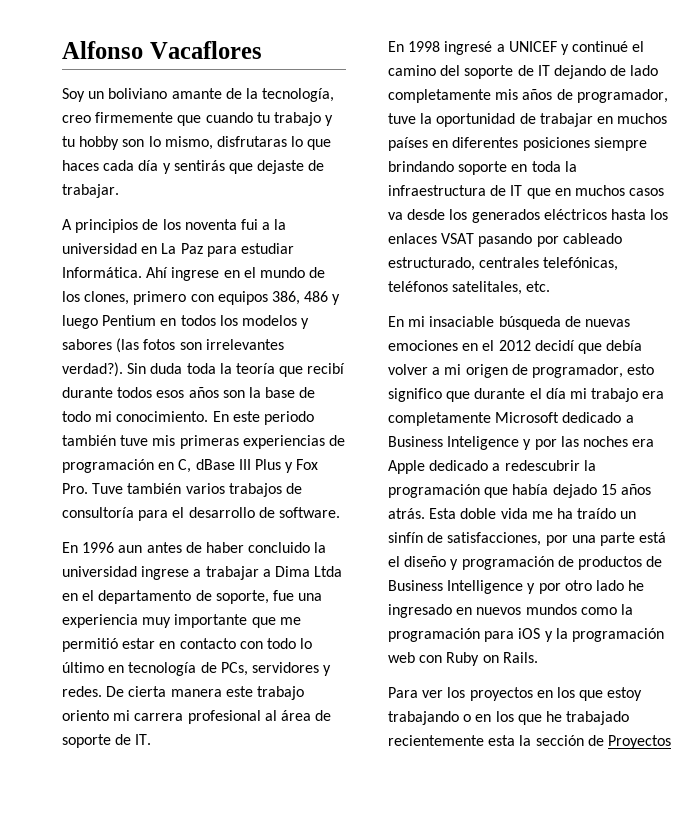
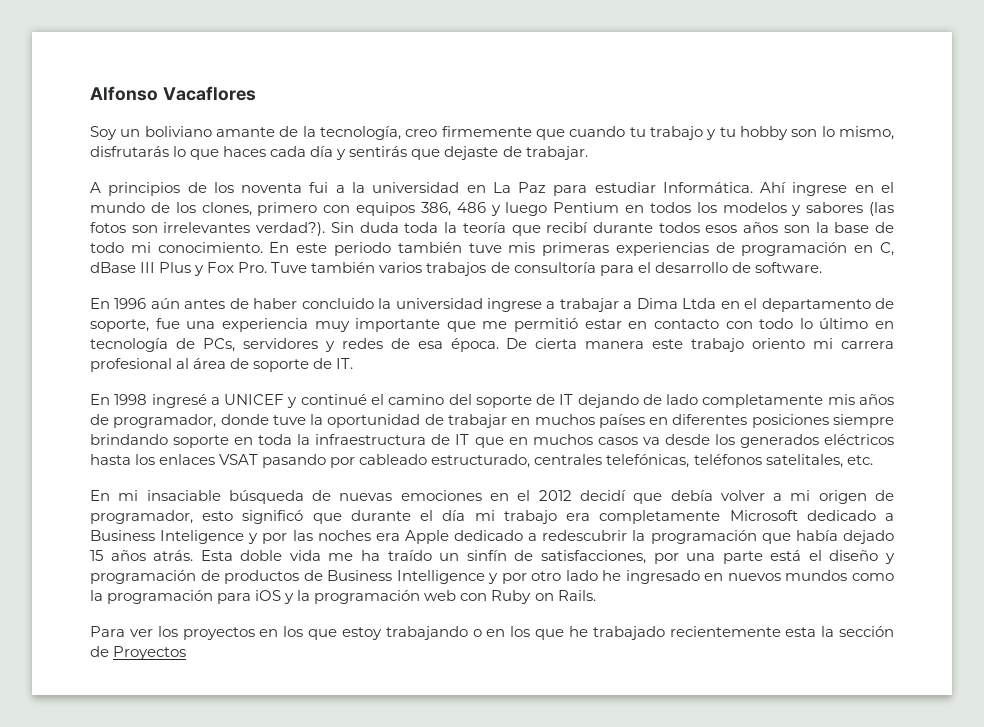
- Soy un boliviano amante de la tecnología, creo firmemente que cuando tu trabajo y tu hobby son lo mismo, disfrutaras lo que haces cada día y sentirás que dejaste de trabajar.
+ Soy un boliviano amante de la tecnología, creo firmemente que cuando tu trabajo y tu hobby son lo mismo, disfrutarás lo que haces cada día y sentirás que dejaste de trabajar.
- En 1996 aun antes de haber concluido la universidad ingrese a trabajar a Dima Ltda en el departamento de soporte, fue una experiencia muy importante que me permitió estar en contacto con todo lo último en tecnología de PCs, servidores y redes.
+ En 1996 aún antes de haber concluido la universidad ingrese a trabajar a Dima Ltda en el departamento de soporte, fue una experiencia muy importante que me permitió estar en contacto con todo lo último en tecnología de PCs, servidores y redes de esa época.
- En 1998 ingresé a UNICEF y continué el camino del soporte de IT dejando de lado completamente mis años de programador, tuve la oportunidad de trabajar en muchos países en diferentes posiciones siempre brindando soporte en toda la infraestructura de IT que en muchos casos va desde los generados eléctricos hasta los enlaces VSAT pasando por cableado estructurado, centrales telefónicas, teléfonos satelitales, etc.
+ En 1998 ingresé a UNICEF y continué el camino del soporte de IT dejando de lado completamente mis años de programador, donde tuve la oportunidad de trabajar en muchos países en diferentes posiciones siempre brindando soporte en toda la infraestructura de IT que en muchos casos va desde los generados eléctricos hasta los enlaces VSAT pasando por cableado estructurado, centrales telefónicas, teléfonos satelitales, etc.
- En mi insaciable búsqueda de nuevas emociones en el 2012 decidí que debía volver a mi origen de programador, esto significo que durante el día mi trabajo era completamente Microsoft dedicado a Business Inteligence y por las noches era Apple dedicado a redescubrir la programación que había dejado 15 años atrás.
+ En mi insaciable búsqueda de nuevas emociones en el 2012 decidí que debía volver a mi origen de programador, esto significó que durante el día mi trabajo era completamente Microsoft dedicado a Business Inteligence y por las noches era Apple dedicado a redescubrir la programación que había dejado 15 años atrás.

